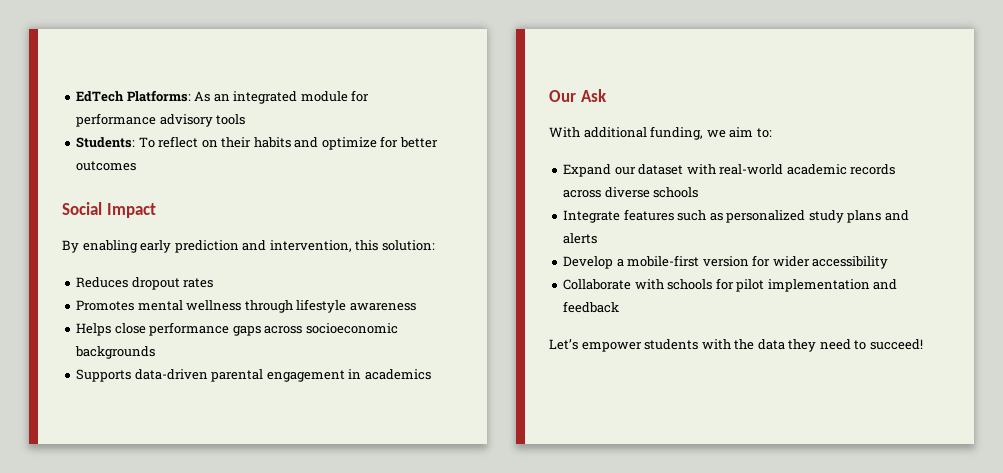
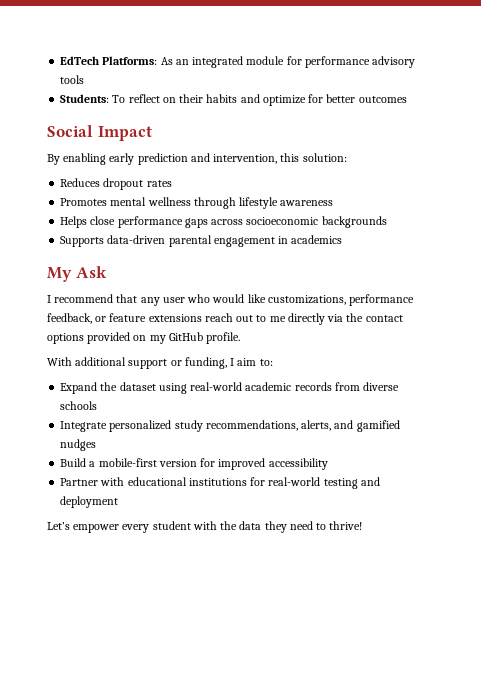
- Our Ask
+ My Ask
- With additional funding, we aim to:
+ I recommend that any user who would like customizations, performance feedback, or feature extensions reach out to me directly via the contact options provided on my GitHub profile.
+ With additional support or funding, I aim to:
- Expand our dataset with real-world academic records across diverse schools
+ Expand the dataset using real-world academic records from diverse schools
- Integrate features such as personalized study plans and alerts
- Develop a mobile-first version for wider accessibility
+ Integrate personalized study recommendations, alerts, and gamified nudges
+ Build a mobile-first version for improved accessibility
- Collaborate with schools for pilot implementation and feedback
+ Partner with educational institutions for real-world testing and deployment
- Let’s empower students with the data they need to succeed!
+ Let’s empower every student with the data they need to thrive!

